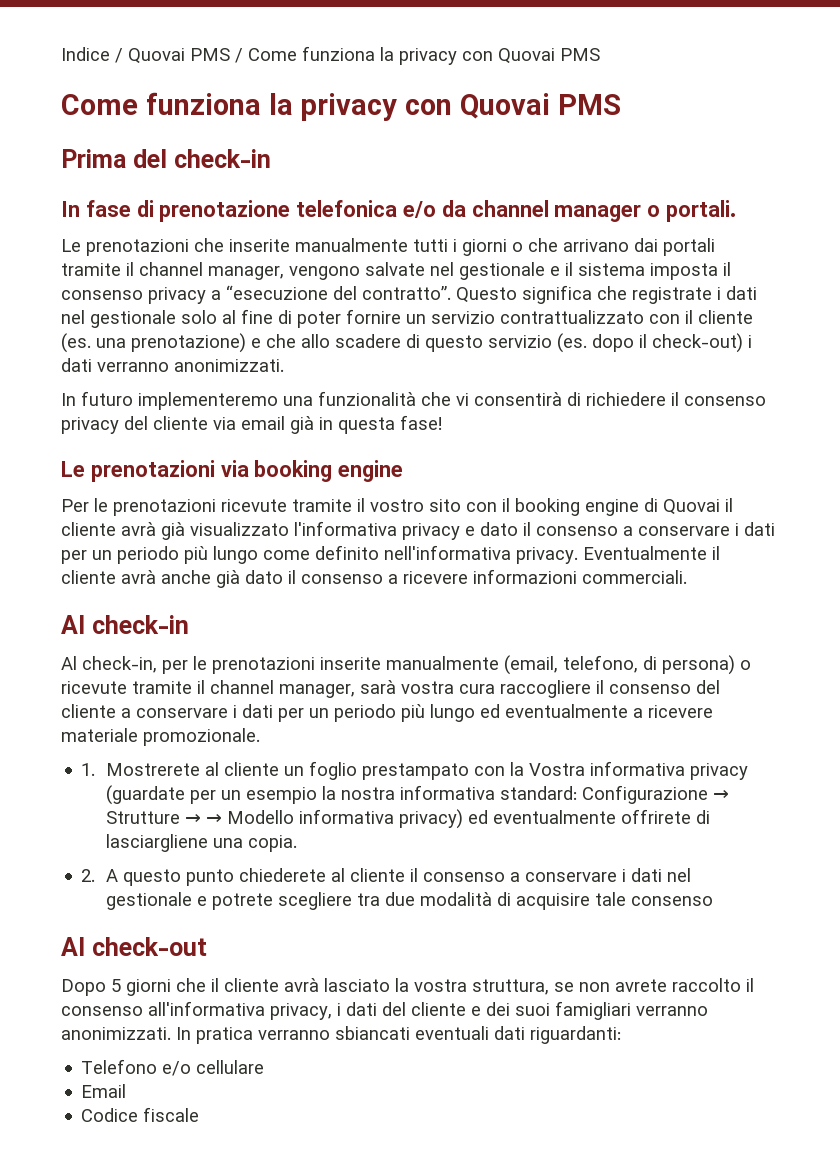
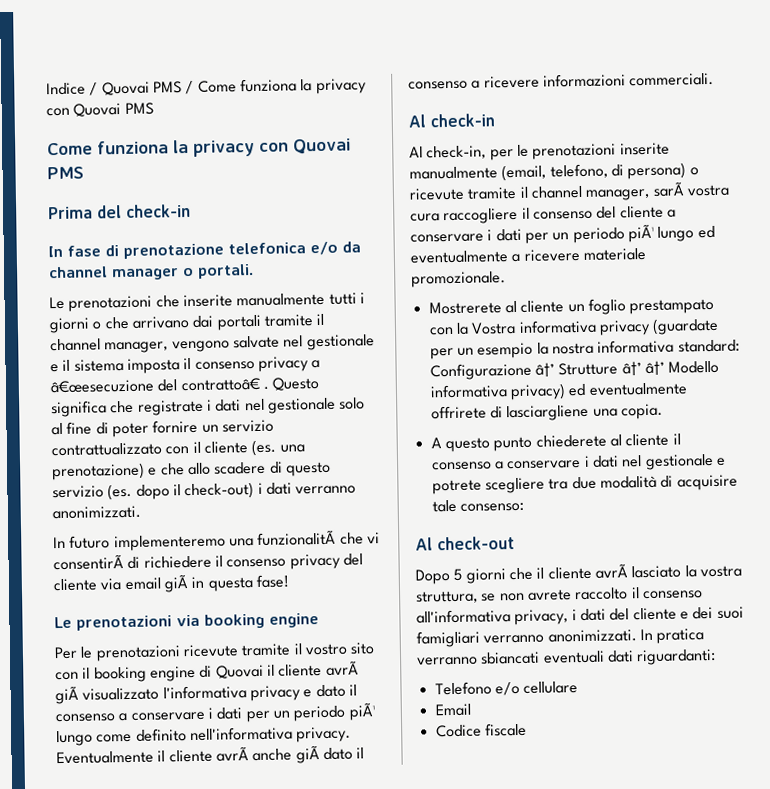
- Le prenotazioni che inserite manualmente tutti i giorni o che arrivano dai portali tramite il channel manager, vengono salvate nel gestionale e il sistema imposta il consenso privacy a “esecuzione del contratto”.
+ Le prenotazioni che inserite manualmente tutti i giorni o che arrivano dai portali tramite il channel manager, vengono salvate nel gestionale e il sistema imposta il consenso privacy a â€œesecuzione del contrattoâ€ .
- In futuro implementeremo una funzionalità che vi consentirà di richiedere il consenso privacy del cliente via email già in questa fase!
+ In futuro implementeremo una funzionalitÃ che vi consentirÃ di richiedere il consenso privacy del cliente via email giÃ in questa fase!
- Per le prenotazioni ricevute tramite il vostro sito con il booking engine di Quovai il cliente avrà già visualizzato l'informativa privacy e dato il consenso a conservare i dati per un periodo più lungo come definito nell'informativa privacy.
+ Per le prenotazioni ricevute tramite il vostro sito con il booking engine di Quovai il cliente avrÃ giÃ visualizzato l'informativa privacy e dato il consenso a conservare i dati per un periodo piÃ¹ lungo come definito nell'informativa privacy.
- Eventualmente il cliente avrà anche già dato il consenso a ricevere informazioni commerciali.
+ Eventualmente il cliente avrÃ anche giÃ dato il consenso a ricevere informazioni commerciali.
- Al check-in, per le prenotazioni inserite manualmente (email, telefono, di persona) o ricevute tramite il channel manager, sarà vostra cura raccogliere il consenso del cliente a conservare i dati per un periodo più lungo ed eventualmente a ricevere materiale promozionale.
+ Al check-in, per le prenotazioni inserite manualmente (email, telefono, di persona) o ricevute tramite il channel manager, sarÃ vostra cura raccogliere il consenso del cliente a conservare i dati per un periodo piÃ¹ lungo ed eventualmente a ricevere materiale promozionale.
- 1. Mostrerete al cliente un foglio prestampato con la Vostra informativa privacy (guardate per un esempio la nostra informativa standard: Configurazione → Strutture → → Modello informativa privacy) ed eventualmente offrirete di lasciargliene una copia.
+ Mostrerete al cliente un foglio prestampato con la Vostra informativa privacy (guardate per un esempio la nostra informativa standard: Configurazione â†’ Strutture â†’ â†’ Modello informativa privacy) ed eventualmente offrirete di lasciargliene una copia.
- 2. A questo punto chiederete al cliente il consenso a conservare i dati nel gestionale e potrete scegliere tra due modalità di acquisire tale consenso
+ A questo punto chiederete al cliente il consenso a conservare i dati nel gestionale e potrete scegliere tra due modalità di acquisire tale consenso:
- Dopo 5 giorni che il cliente avrà lasciato la vostra struttura, se non avrete raccolto il consenso all'informativa privacy, i dati del cliente e dei suoi famigliari verranno anonimizzati.
+ Dopo 5 giorni che il cliente avrÃ lasciato la vostra struttura, se non avrete raccolto il consenso all'informativa privacy, i dati del cliente e dei suoi famigliari verranno anonimizzati.

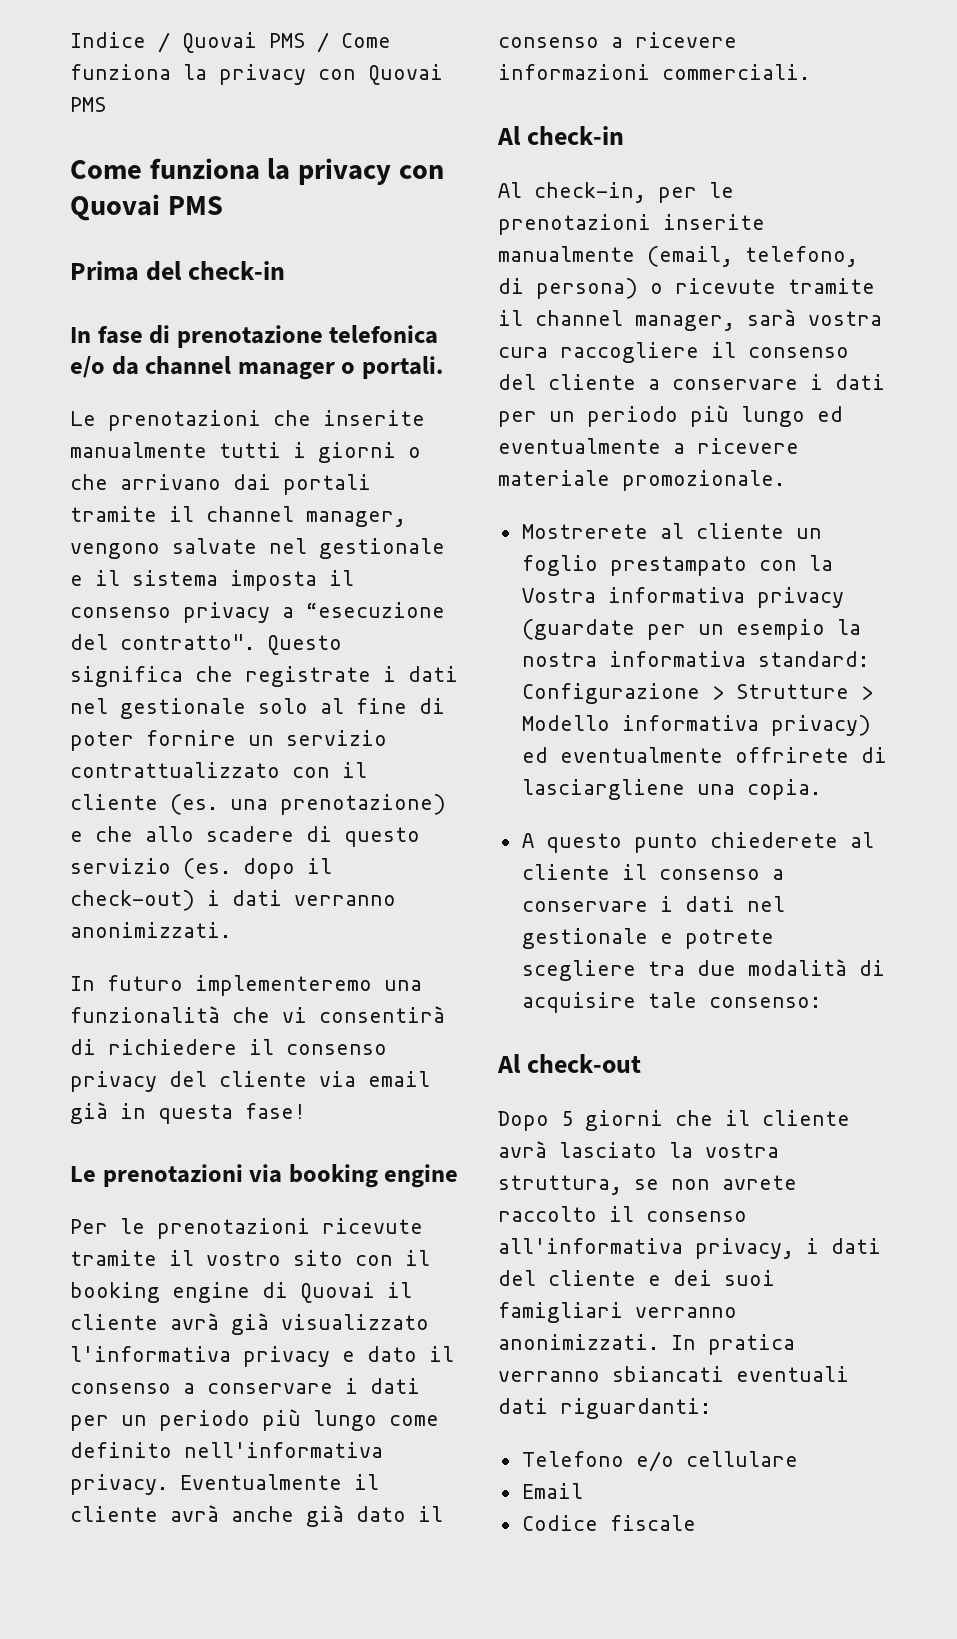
- Le prenotazioni che inserite manualmente tutti i giorni o che arrivano dai portali tramite il channel manager, vengono salvate nel gestionale e il sistema imposta il consenso privacy a â€œesecuzione del contrattoâ€ .
+ Le prenotazioni che inserite manualmente tutti i giorni o che arrivano dai portali tramite il channel manager, vengono salvate nel gestionale e il sistema imposta il consenso privacy a “esecuzione del contratto".
- In futuro implementeremo una funzionalitÃ che vi consentirÃ di richiedere il consenso privacy del cliente via email giÃ in questa fase!
+ In futuro implementeremo una funzionalità che vi consentirà di richiedere il consenso privacy del cliente via email già in questa fase!
- Per le prenotazioni ricevute tramite il vostro sito con il booking engine di Quovai il cliente avrÃ giÃ visualizzato l'informativa privacy e dato il consenso a conservare i dati per un periodo piÃ¹ lungo come definito nell'informativa privacy.
+ Per le prenotazioni ricevute tramite il vostro sito con il booking engine di Quovai il cliente avrà già visualizzato l'informativa privacy e dato il consenso a conservare i dati per un periodo più lungo come definito nell'informativa privacy.
- Eventualmente il cliente avrÃ anche giÃ dato il consenso a ricevere informazioni commerciali.
+ Eventualmente il cliente avrà anche già dato il consenso a ricevere informazioni commerciali.
- Al check-in, per le prenotazioni inserite manualmente (email, telefono, di persona) o ricevute tramite il channel manager, sarÃ vostra cura raccogliere il consenso del cliente a conservare i dati per un periodo piÃ¹ lungo ed eventualmente a ricevere materiale promozionale.
+ Al check-in, per le prenotazioni inserite manualmente (email, telefono, di persona) o ricevute tramite il channel manager, sarà vostra cura raccogliere il consenso del cliente a conservare i dati per un periodo più lungo ed eventualmente a ricevere materiale promozionale.
- Mostrerete al cliente un foglio prestampato con la Vostra informativa privacy (guardate per un esempio la nostra informativa standard: Configurazione â†’ Strutture â†’ â†’ Modello informativa privacy) ed eventualmente offrirete di lasciargliene una copia.
+ Mostrerete al cliente un foglio prestampato con la Vostra informativa privacy (guardate per un esempio la nostra informativa standard: Configurazione > Strutture > Modello informativa privacy) ed eventualmente offrirete di lasciargliene una copia.
- Dopo 5 giorni che il cliente avrÃ lasciato la vostra struttura, se non avrete raccolto il consenso all'informativa privacy, i dati del cliente e dei suoi famigliari verranno anonimizzati.
+ Dopo 5 giorni che il cliente avrà lasciato la vostra struttura, se non avrete raccolto il consenso all'informativa privacy, i dati del cliente e dei suoi famigliari verranno anonimizzati.

